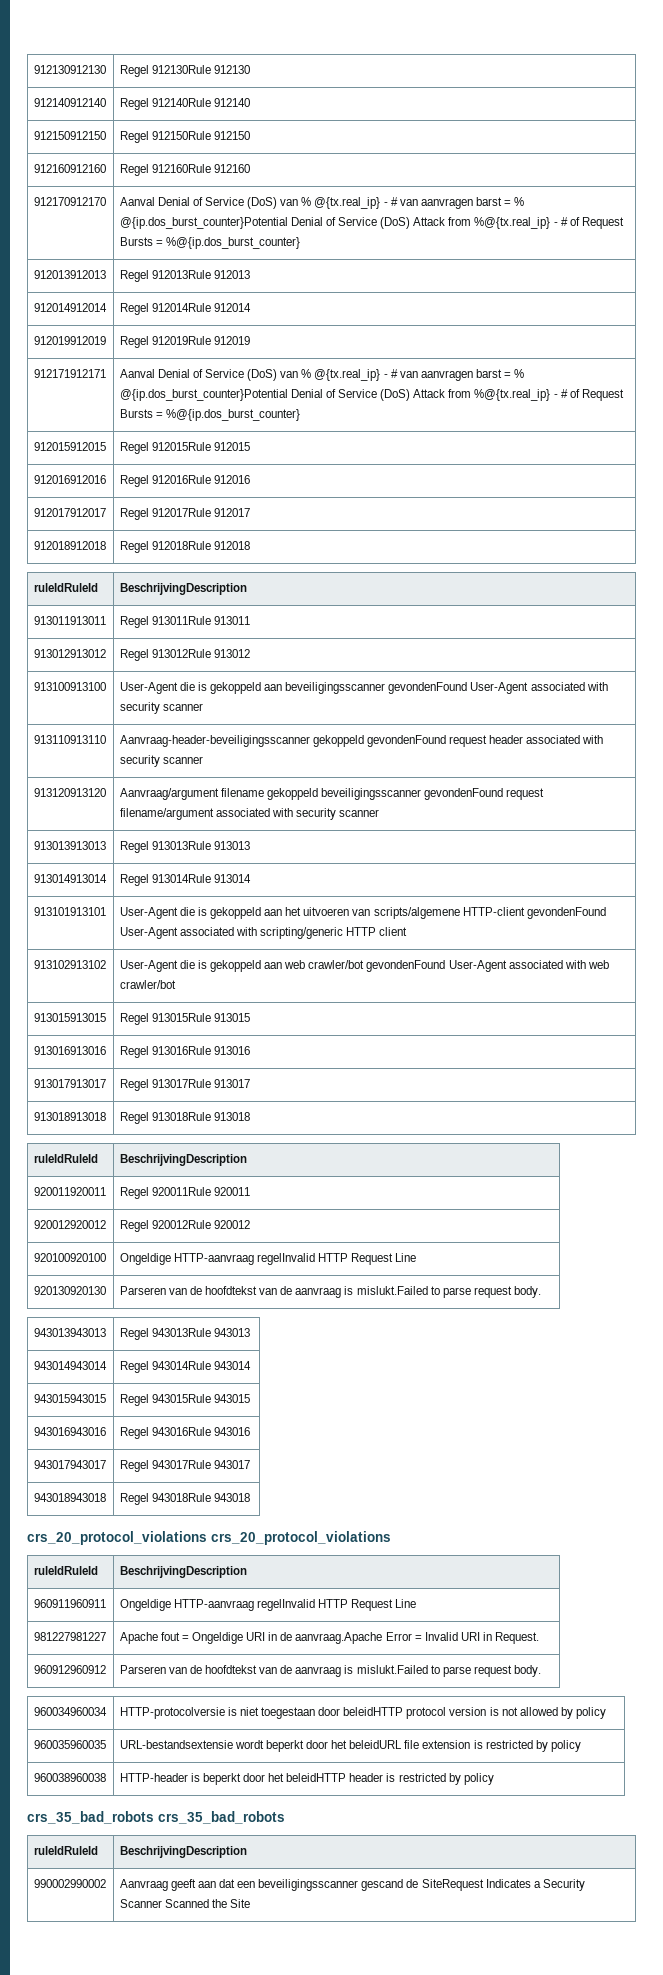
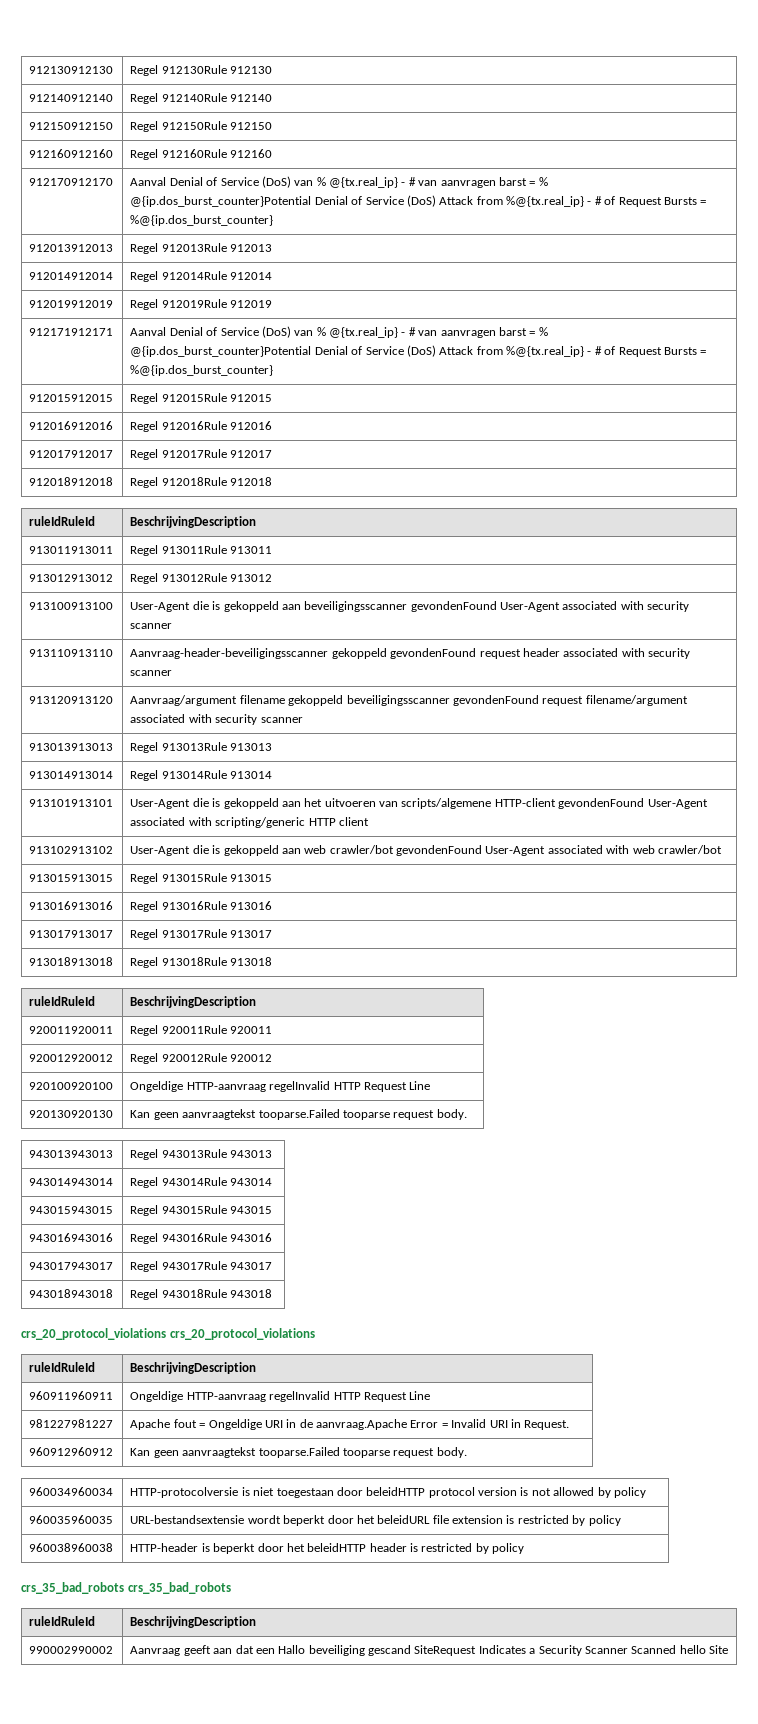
- 920130920130 | Parseren van de hoofdtekst van de aanvraag is mislukt.Failed to parse request body.
+ 920130920130 | Kan geen aanvraagtekst tooparse.Failed tooparse request body.
- 960912960912 | Parseren van de hoofdtekst van de aanvraag is mislukt.Failed to parse request body.
+ 960912960912 | Kan geen aanvraagtekst tooparse.Failed tooparse request body.
- 990002990002 | Aanvraag geeft aan dat een beveiligingsscanner gescand de SiteRequest Indicates a Security Scanner Scanned the Site
+ 990002990002 | Aanvraag geeft aan dat een Hallo beveiliging gescand SiteRequest Indicates a Security Scanner Scanned hello Site

